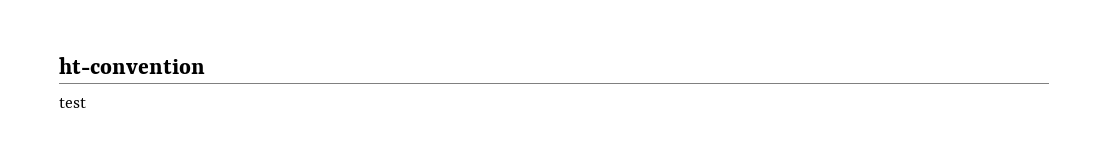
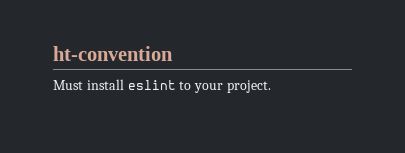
- test
+ Must install eslint to your project.

